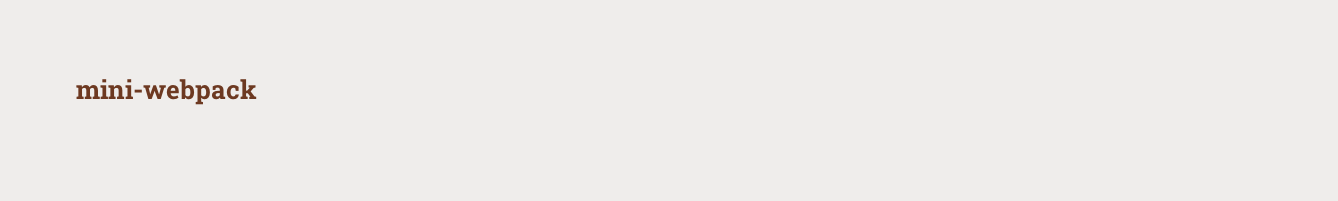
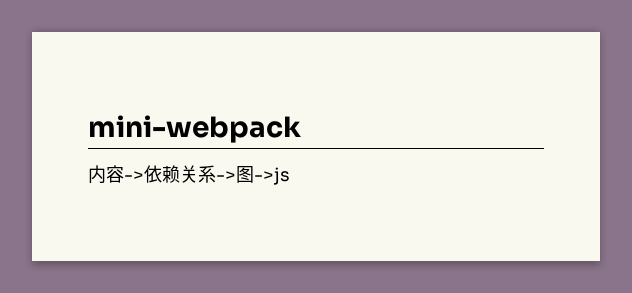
+ 内容->依赖关系->图->js

